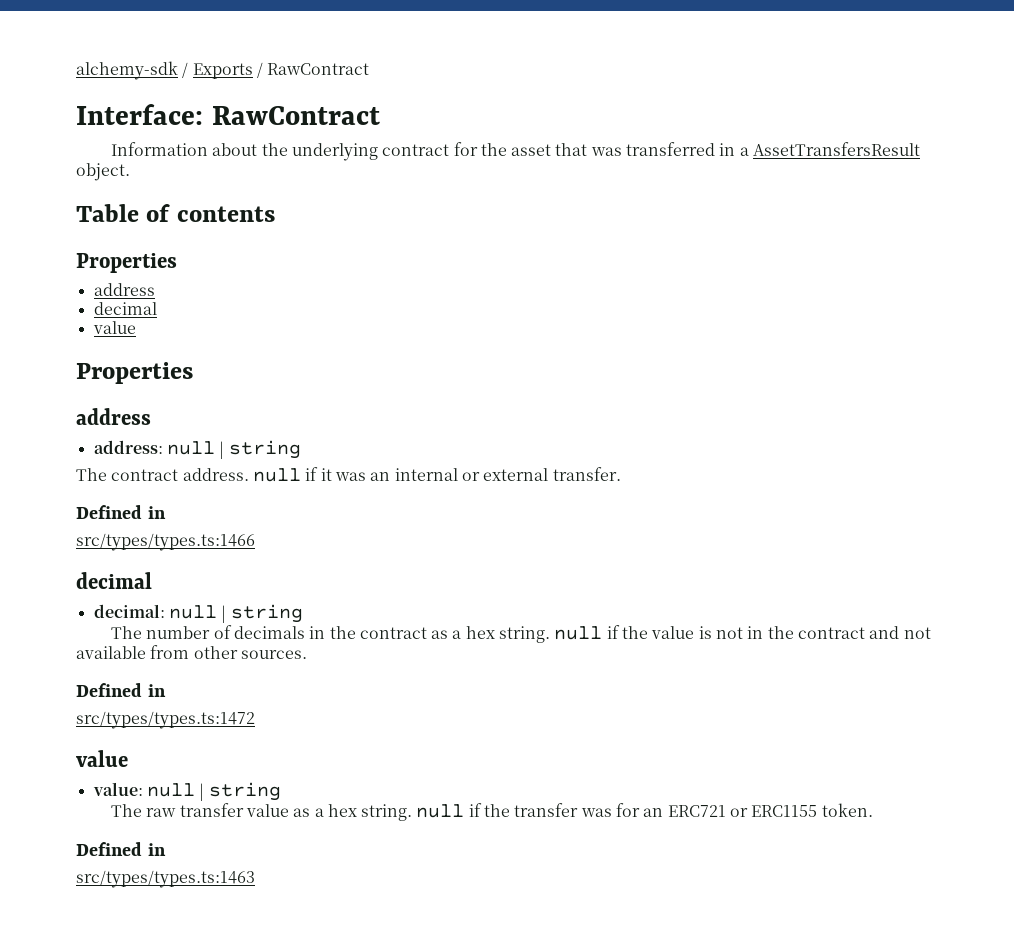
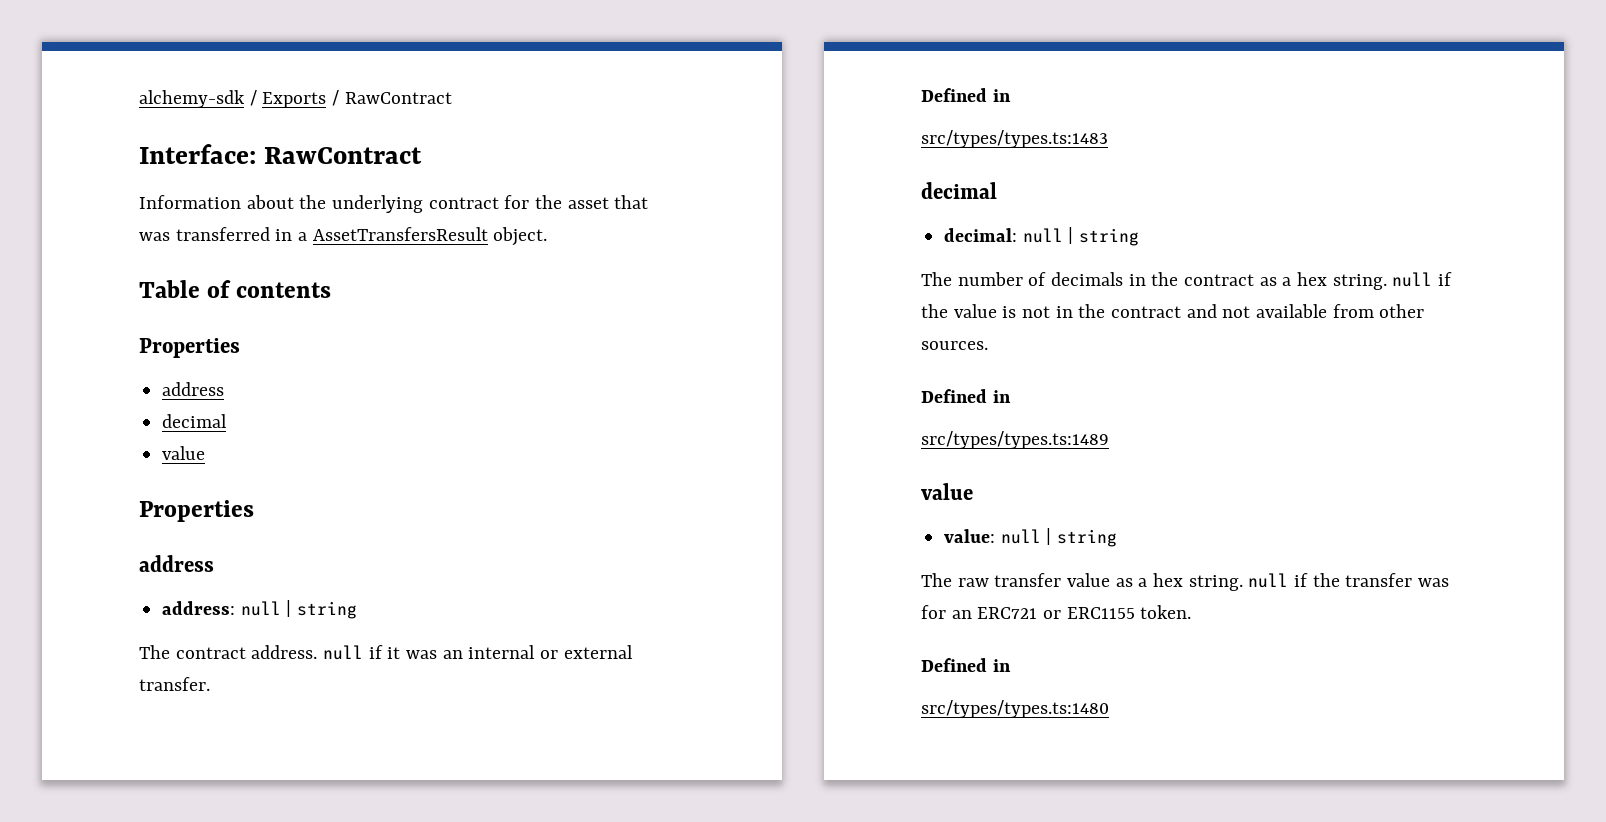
- src/types/types.ts:1466
+ src/types/types.ts:1483
- src/types/types.ts:1472
+ src/types/types.ts:1489
- src/types/types.ts:1463
+ src/types/types.ts:1480

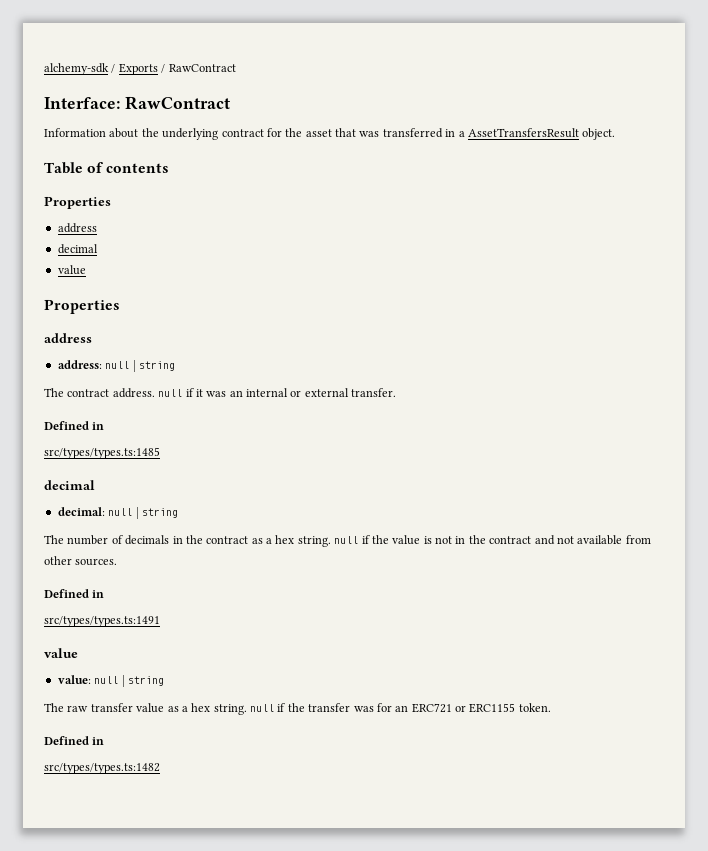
- src/types/types.ts:1483
+ src/types/types.ts:1485
- src/types/types.ts:1489
+ src/types/types.ts:1491
- src/types/types.ts:1480
+ src/types/types.ts:1482

